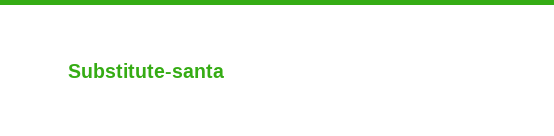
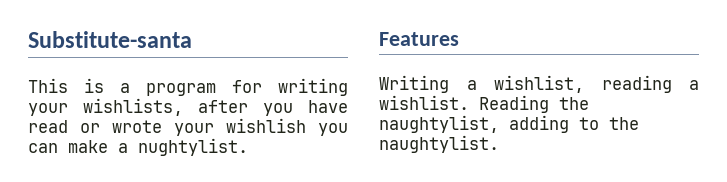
+ This is a program for writing your wishlists, after you have read or wrote your wishlish you can make a nughtylist.
+ Features
+ Writing a wishlist, reading a wishlist. Reading the naughtylist, adding to the naughtylist.

